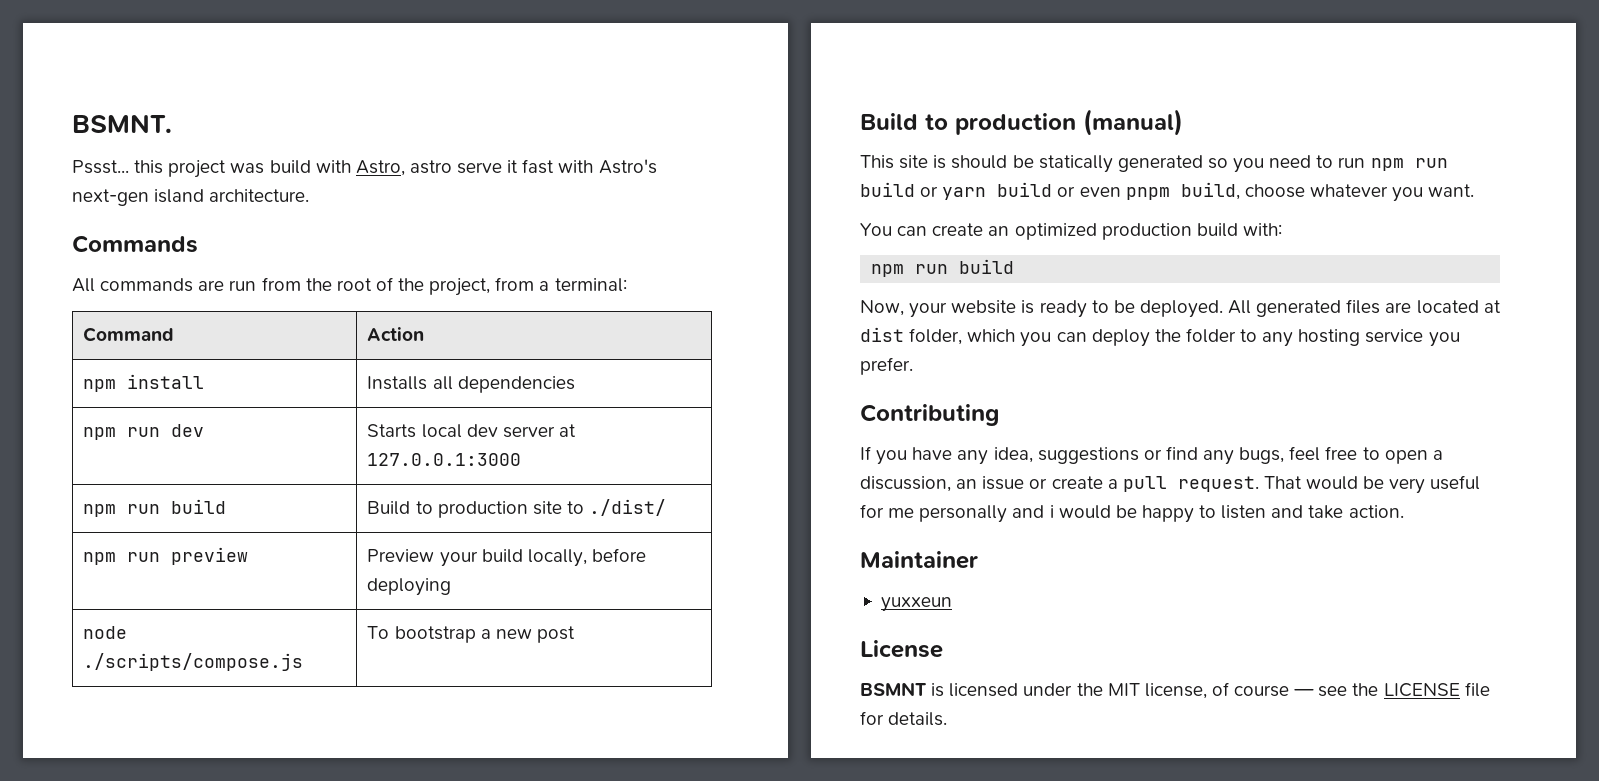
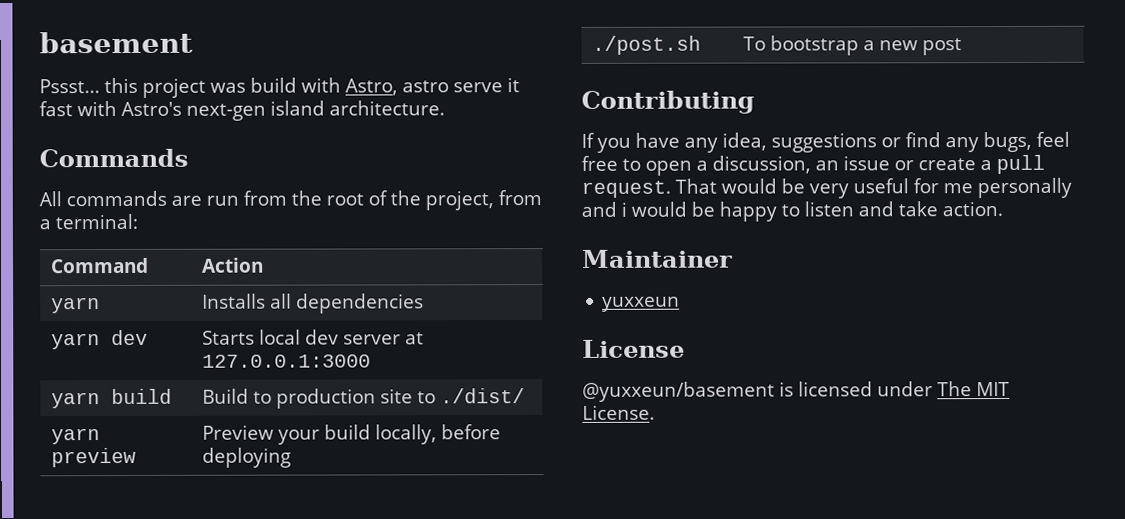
- BSMNT.
+ basement
- npm install | Installs all dependencies
+ yarn | Installs all dependencies
- npm run dev | Starts local dev server at 127.0.0.1:3000
+ yarn dev | Starts local dev server at 127.0.0.1:3000
- npm run build | Build to production site to ./dist/
+ yarn build | Build to production site to ./dist/
- npm run preview | Preview your build locally, before deploying
+ yarn preview | Preview your build locally, before deploying
- node ./scripts/compose.js | To bootstrap a new post
+ ./post.sh | To bootstrap a new post
- Build to production (manual)
- This site is should be statically generated so you need to run npm run build or yarn build or even pnpm build, choose whatever you want.
- You can create an optimized production build with:
- npm run build
- Now, your website is ready to be deployed. All generated files are located at dist folder, which you can deploy the folder to any hosting service you prefer.
- BSMNT is licensed under the MIT license, of course — see the LICENSE file for details.
+ @yuxxeun/basement is licensed under The MIT License.

